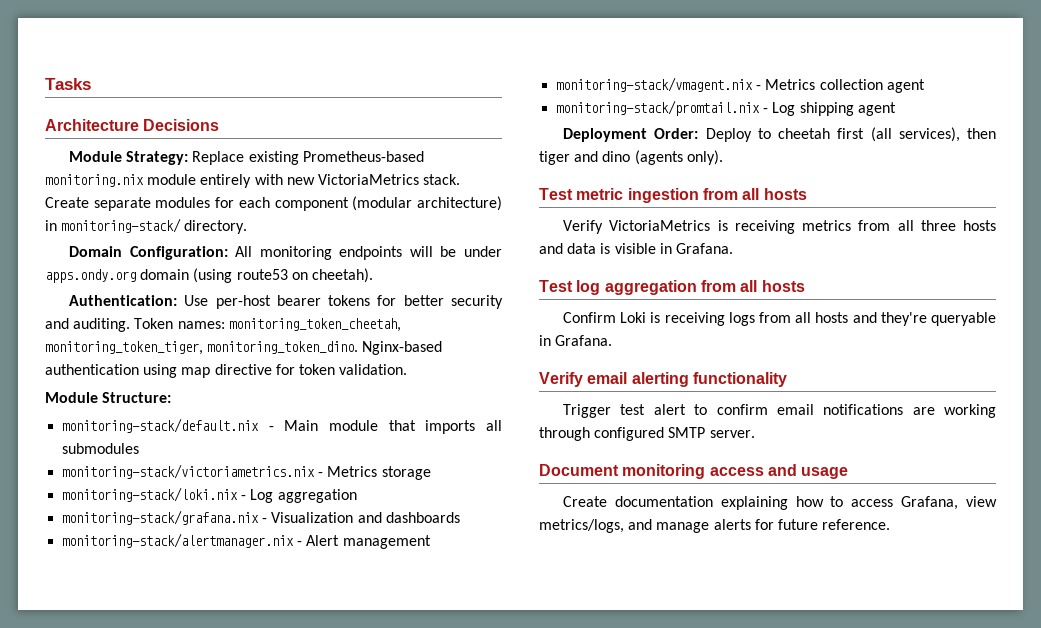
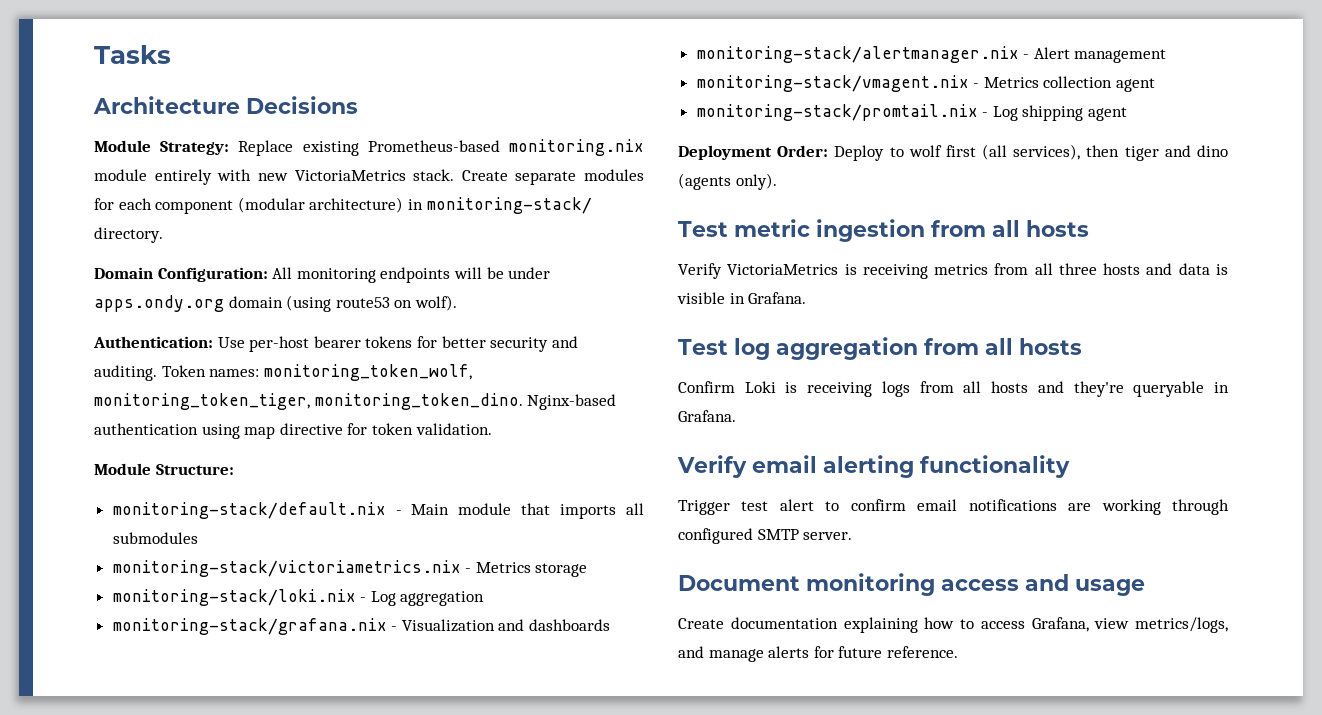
- Domain Configuration: All monitoring endpoints will be under apps.ondy.org domain (using route53 on cheetah).
+ Domain Configuration: All monitoring endpoints will be under apps.ondy.org domain (using route53 on wolf).
- Token names: monitoring_token_cheetah, monitoring_token_tiger, monitoring_token_dino.
+ Token names: monitoring_token_wolf, monitoring_token_tiger, monitoring_token_dino.
- Deployment Order: Deploy to cheetah first (all services), then tiger and dino (agents only).
+ Deployment Order: Deploy to wolf first (all services), then tiger and dino (agents only).

